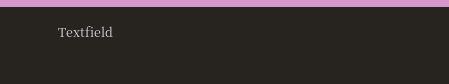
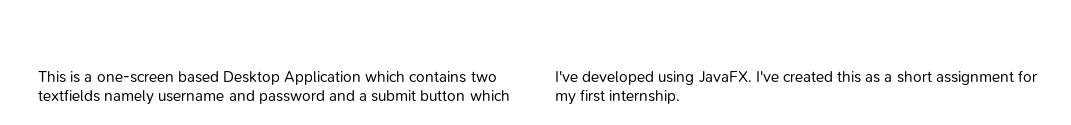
- Textfield
+ This is a one-screen based Desktop Application which contains two textfields namely username and password and a submit button which I've developed using JavaFX. I've created this as a short assignment for my first internship.

